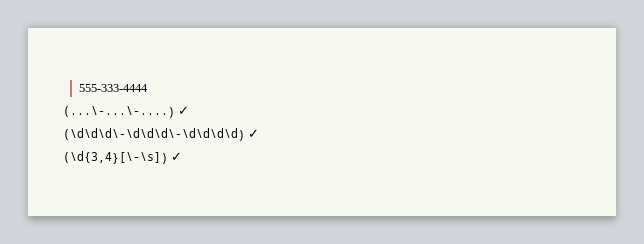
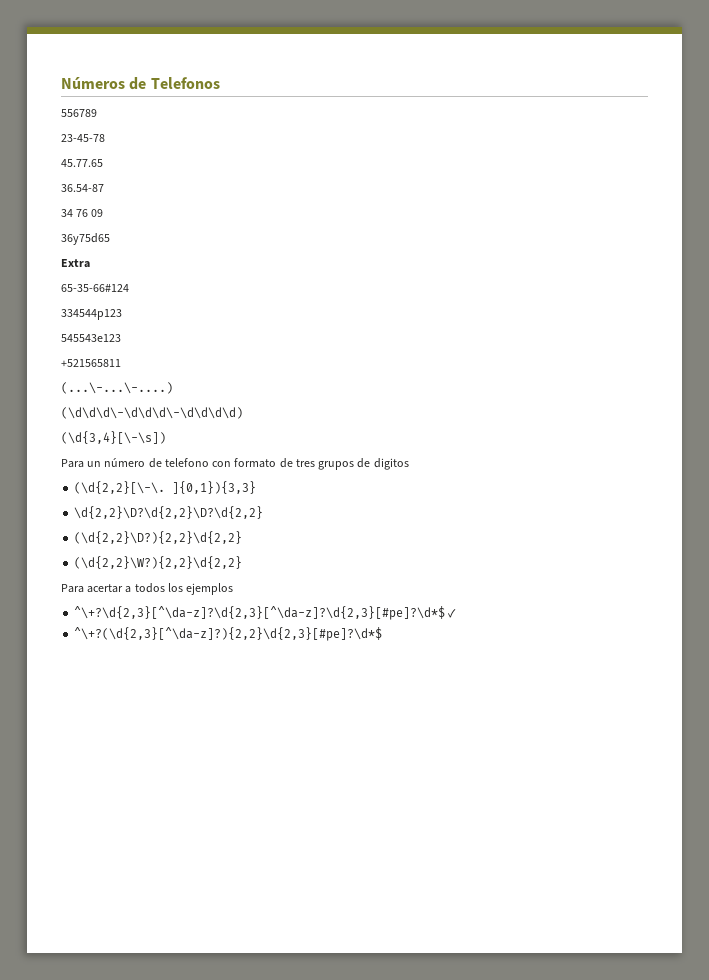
- 555-333-4444
- (...\-...\-....) ✓
- (\d\d\d\-\d\d\d\-\d\d\d\d) ✓
- (\d{3,4}[\-\s]) ✓
+ Números de Telefonos
+ 556789
+ 23-45-78
+ 45.77.65
+ 36.54-87
+ 34 76 09
+ 36y75d65
+ Extra
+ 65-35-66#124
+ 334544p123
+ 545543e123
+ +521565811
+ (...\-...\-....)
+ (\d\d\d\-\d\d\d\-\d\d\d\d)
+ (\d{3,4}[\-\s])
+ Para un número de telefono con formato de tres grupos de digitos
+ (\d{2,2}[\-\. ]{0,1}){3,3}
+ \d{2,2}\D?\d{2,2}\D?\d{2,2}
+ (\d{2,2}\D?){2,2}\d{2,2}
+ (\d{2,2}\W?){2,2}\d{2,2}
+ Para acertar a todos los ejemplos
+ ^\+?\d{2,3}[^\da-z]?\d{2,3}[^\da-z]?\d{2,3}[#pe]?\d*$ ✓
+ ^\+?(\d{2,3}[^\da-z]?){2,2}\d{2,3}[#pe]?\d*$

